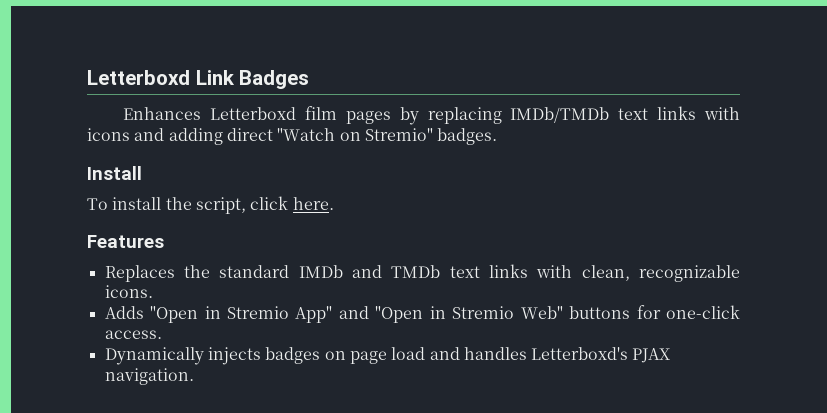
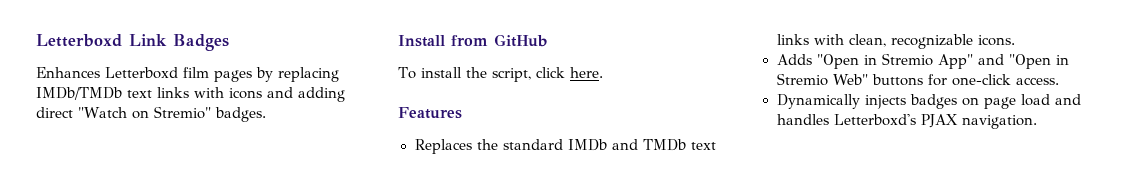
- Install
+ Install from GitHub

